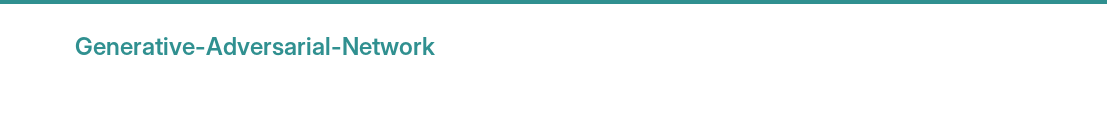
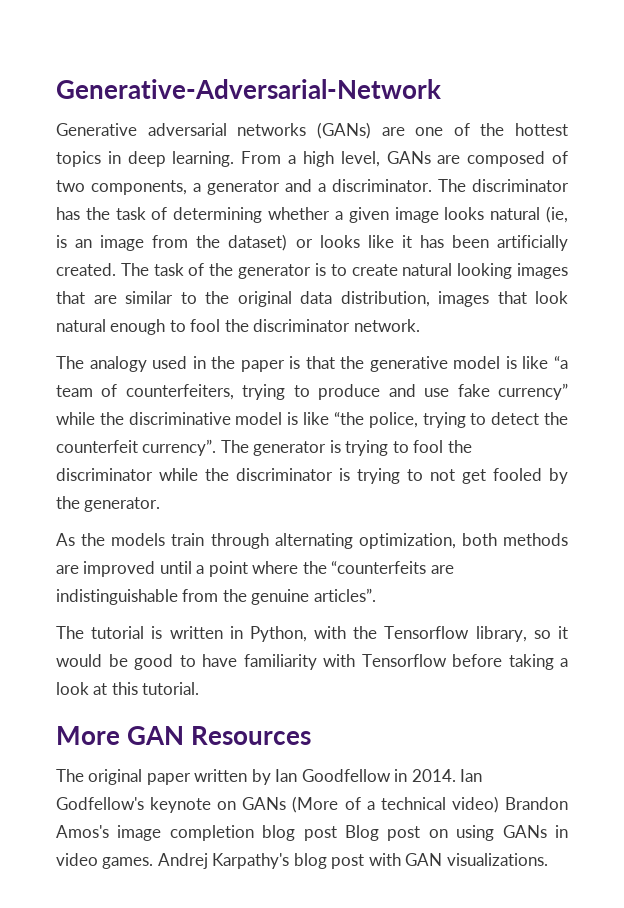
+ Generative adversarial networks (GANs) are one of the hottest topics in deep learning. From a high level, GANs are composed of two components, a generator and a discriminator. The discriminator has the task of determining whether a given image looks natural (ie, is an image from the dataset) or looks like it has been artificially created. The task of the generator is to create natural looking images that are similar to the original data distribution, images that look natural enough to fool the discriminator network.
+ The analogy used in the paper is that the generative model is like “a team of counterfeiters, trying to produce and use fake currency” while the discriminative model is like “the police, trying to detect the counterfeit currency”. The generator is trying to fool the discriminator while the discriminator is trying to not get fooled by the generator.
+ As the models train through alternating optimization, both methods are improved until a point where the “counterfeits are indistinguishable from the genuine articles”.
+ The tutorial is written in Python, with the Tensorflow library, so it would be good to have familiarity with Tensorflow before taking a look at this tutorial.
+ More GAN Resources
+ The original paper written by Ian Goodfellow in 2014. Ian Godfellow's keynote on GANs (More of a technical video) Brandon Amos's image completion blog post Blog post on using GANs in video games. Andrej Karpathy's blog post with GAN visualizations.

